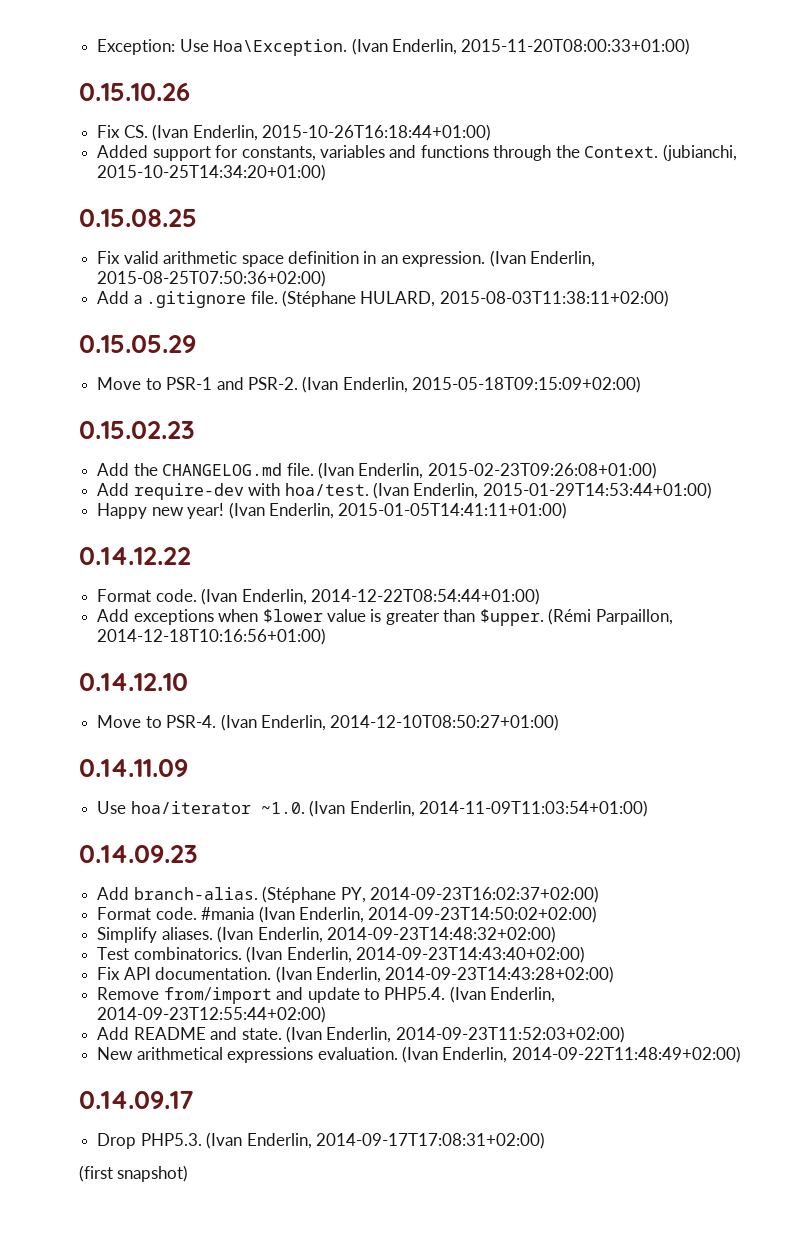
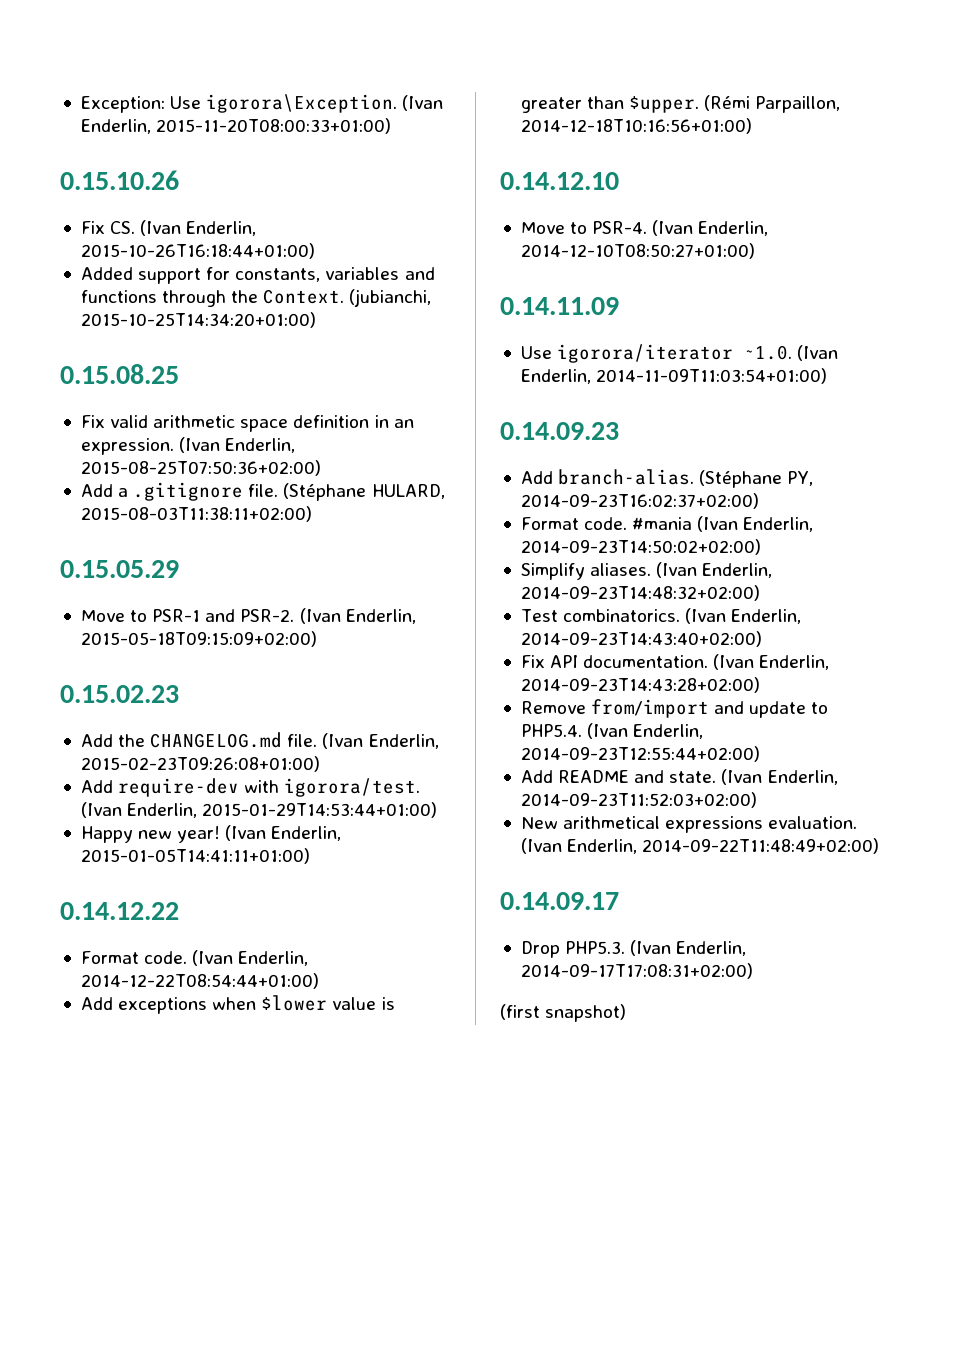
- Exception: Use Hoa\Exception.
+ Exception: Use igorora\Exception.
- Add require-dev with hoa/test.
+ Add require-dev with igorora/test.
- Use hoa/iterator ~1.0. (Ivan Enderlin, 2014-11-09T11:03:54+01:00)
+ Use igorora/iterator ~1.0. (Ivan Enderlin, 2014-11-09T11:03:54+01:00)

